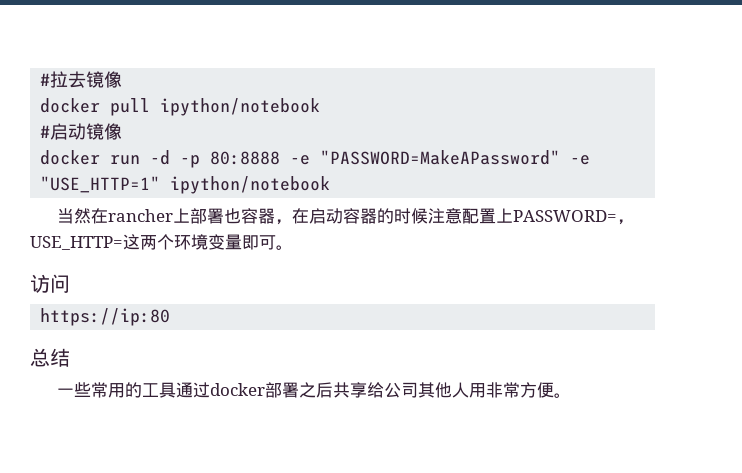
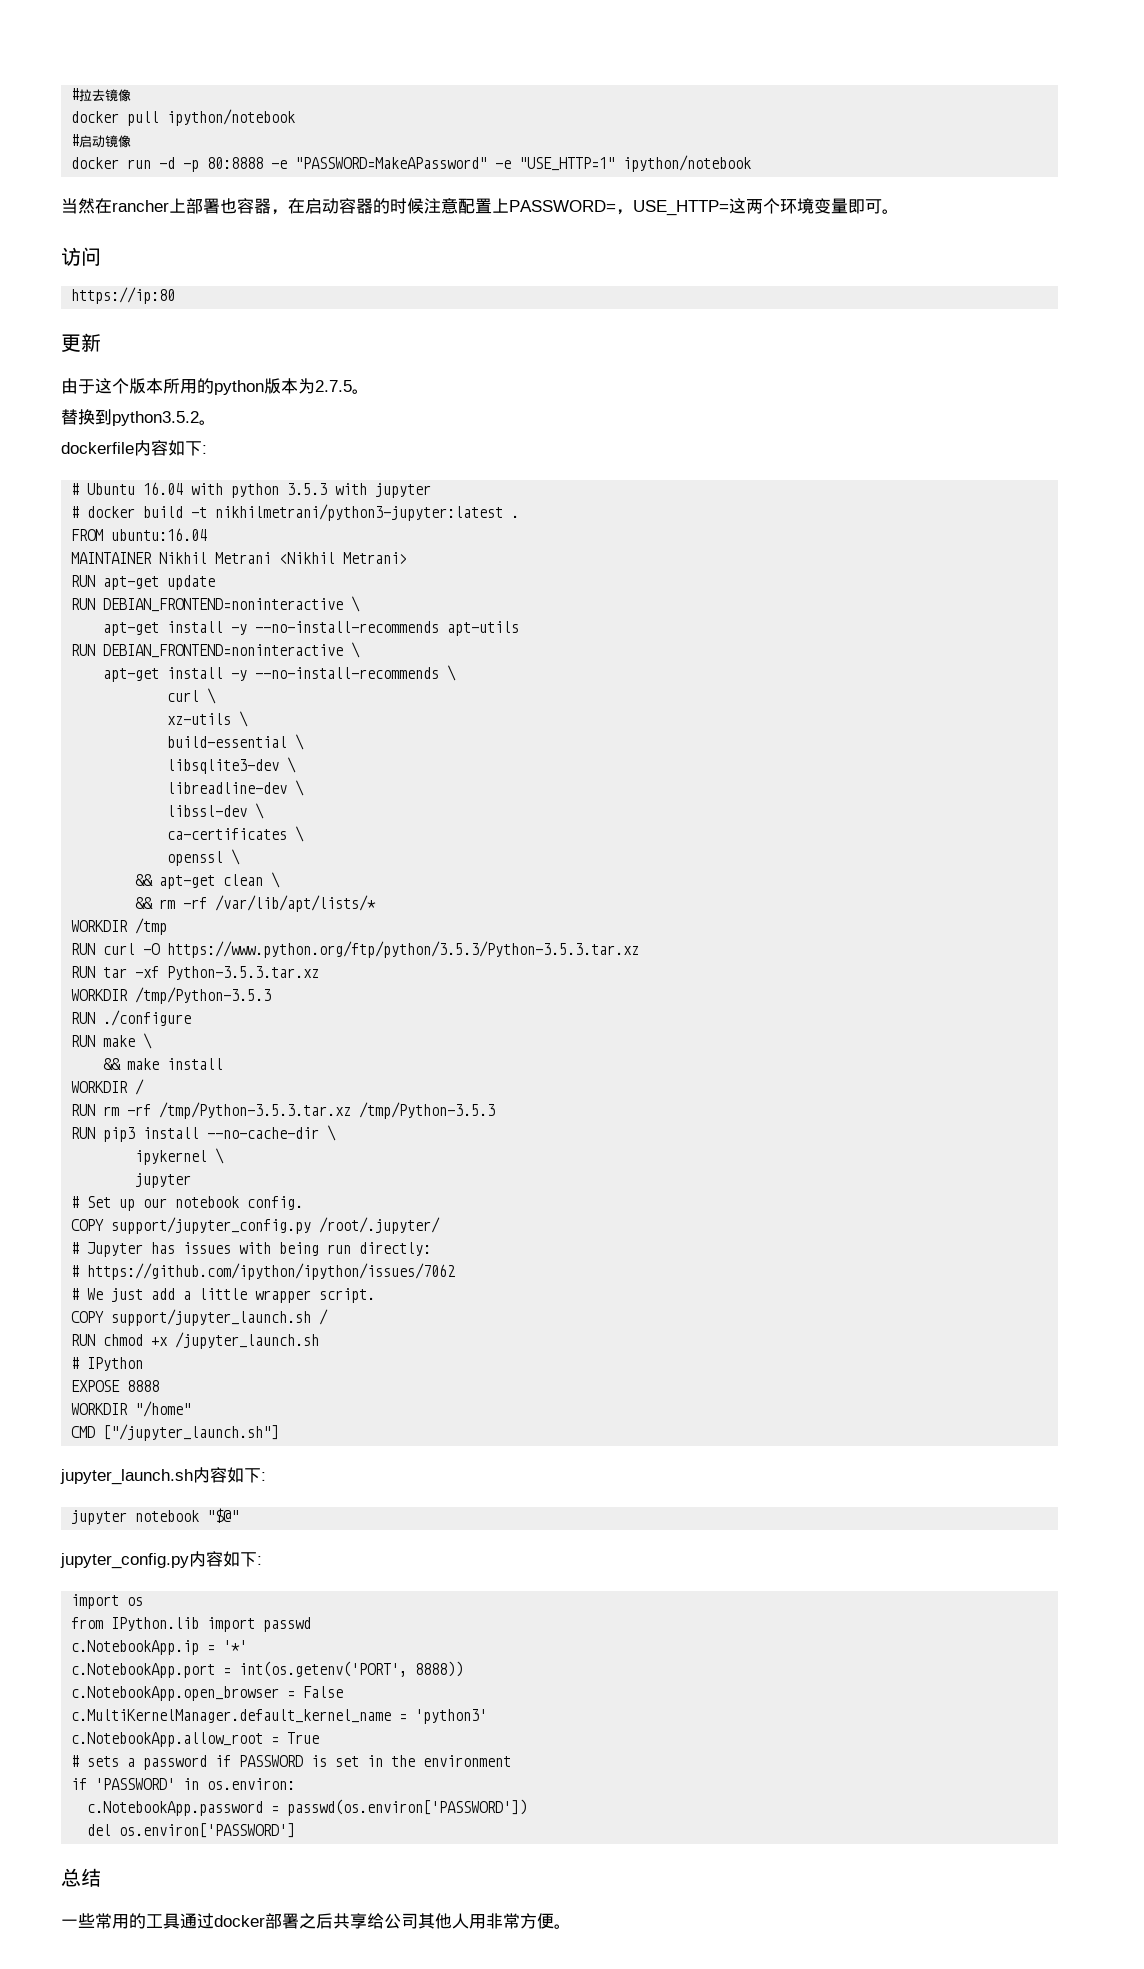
+ 更新
+ 由于这个版本所用的python版本为2.7.5。
+ 替换到python3.5.2。
+ dockerfile内容如下:
+ # Ubuntu 16.04 with python 3.5.3 with jupyter
+ # docker build -t nikhilmetrani/python3-jupyter:latest .
+ FROM ubuntu:16.04
+ MAINTAINER Nikhil Metrani <Nikhil Metrani>
+ RUN apt-get update
+ RUN DEBIAN_FRONTEND=noninteractive \
+ apt-get install -y --no-install-recommends apt-utils
+ RUN DEBIAN_FRONTEND=noninteractive \
+ apt-get install -y --no-install-recommends \
+ curl \
+ xz-utils \
+ build-essential \
+ libsqlite3-dev \
+ libreadline-dev \
+ libssl-dev \
+ ca-certificates \
+ openssl \
+ && apt-get clean \
+ && rm -rf /var/lib/apt/lists/*
+ WORKDIR /tmp
+ RUN curl -O https://www.python.org/ftp/python/3.5.3/Python-3.5.3.tar.xz
+ RUN tar -xf Python-3.5.3.tar.xz
+ WORKDIR /tmp/Python-3.5.3
+ RUN ./configure
+ RUN make \
+ && make install
+ WORKDIR /
+ RUN rm -rf /tmp/Python-3.5.3.tar.xz /tmp/Python-3.5.3
+ RUN pip3 install --no-cache-dir \
+ ipykernel \
+ jupyter
+ # Set up our notebook config.
+ COPY support/jupyter_config.py /root/.jupyter/
+ # Jupyter has issues with being run directly:
+ # https://github.com/ipython/ipython/issues/7062
+ # We just add a little wrapper script.
+ COPY support/jupyter_launch.sh /
+ RUN chmod +x /jupyter_launch.sh
+ # IPython
+ EXPOSE 8888
+ WORKDIR "/home"
+ CMD ["/jupyter_launch.sh"]
+ jupyter_launch.sh内容如下:
+ jupyter notebook "$@"
+ jupyter_config.py内容如下:
+ import os
+ from IPython.lib import passwd
+ c.NotebookApp.ip = '*'
+ c.NotebookApp.port = int(os.getenv('PORT', 8888))
+ c.NotebookApp.open_browser = False
+ c.MultiKernelManager.default_kernel_name = 'python3'
+ c.NotebookApp.allow_root = True
+ # sets a password if PASSWORD is set in the environment
+ if 'PASSWORD' in os.environ:
+ c.NotebookApp.password = passwd(os.environ['PASSWORD'])
+ del os.environ['PASSWORD']

